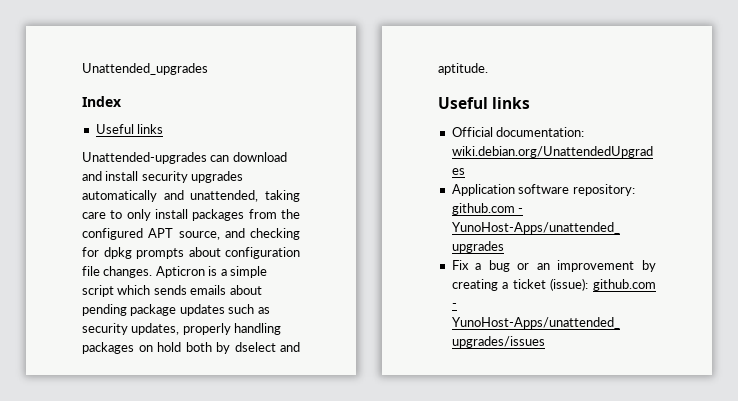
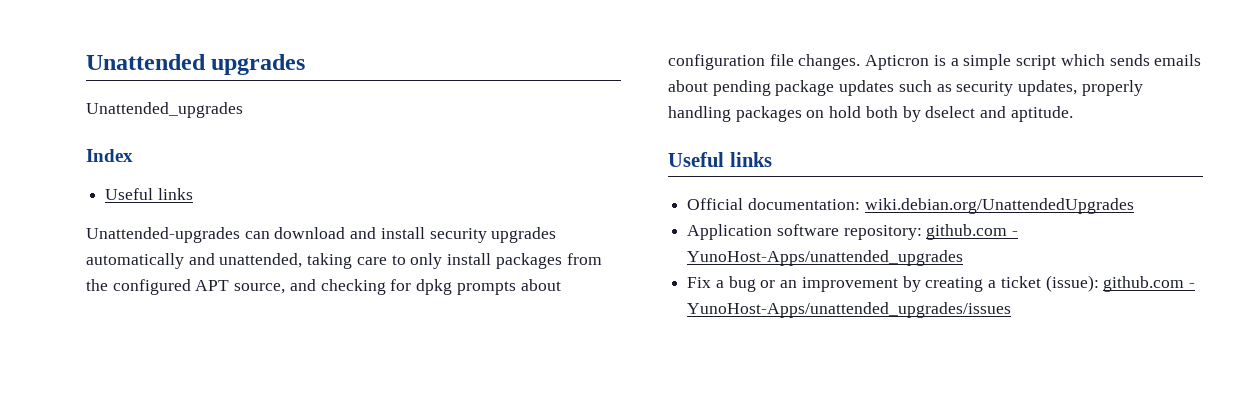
+ Unattended upgrades

